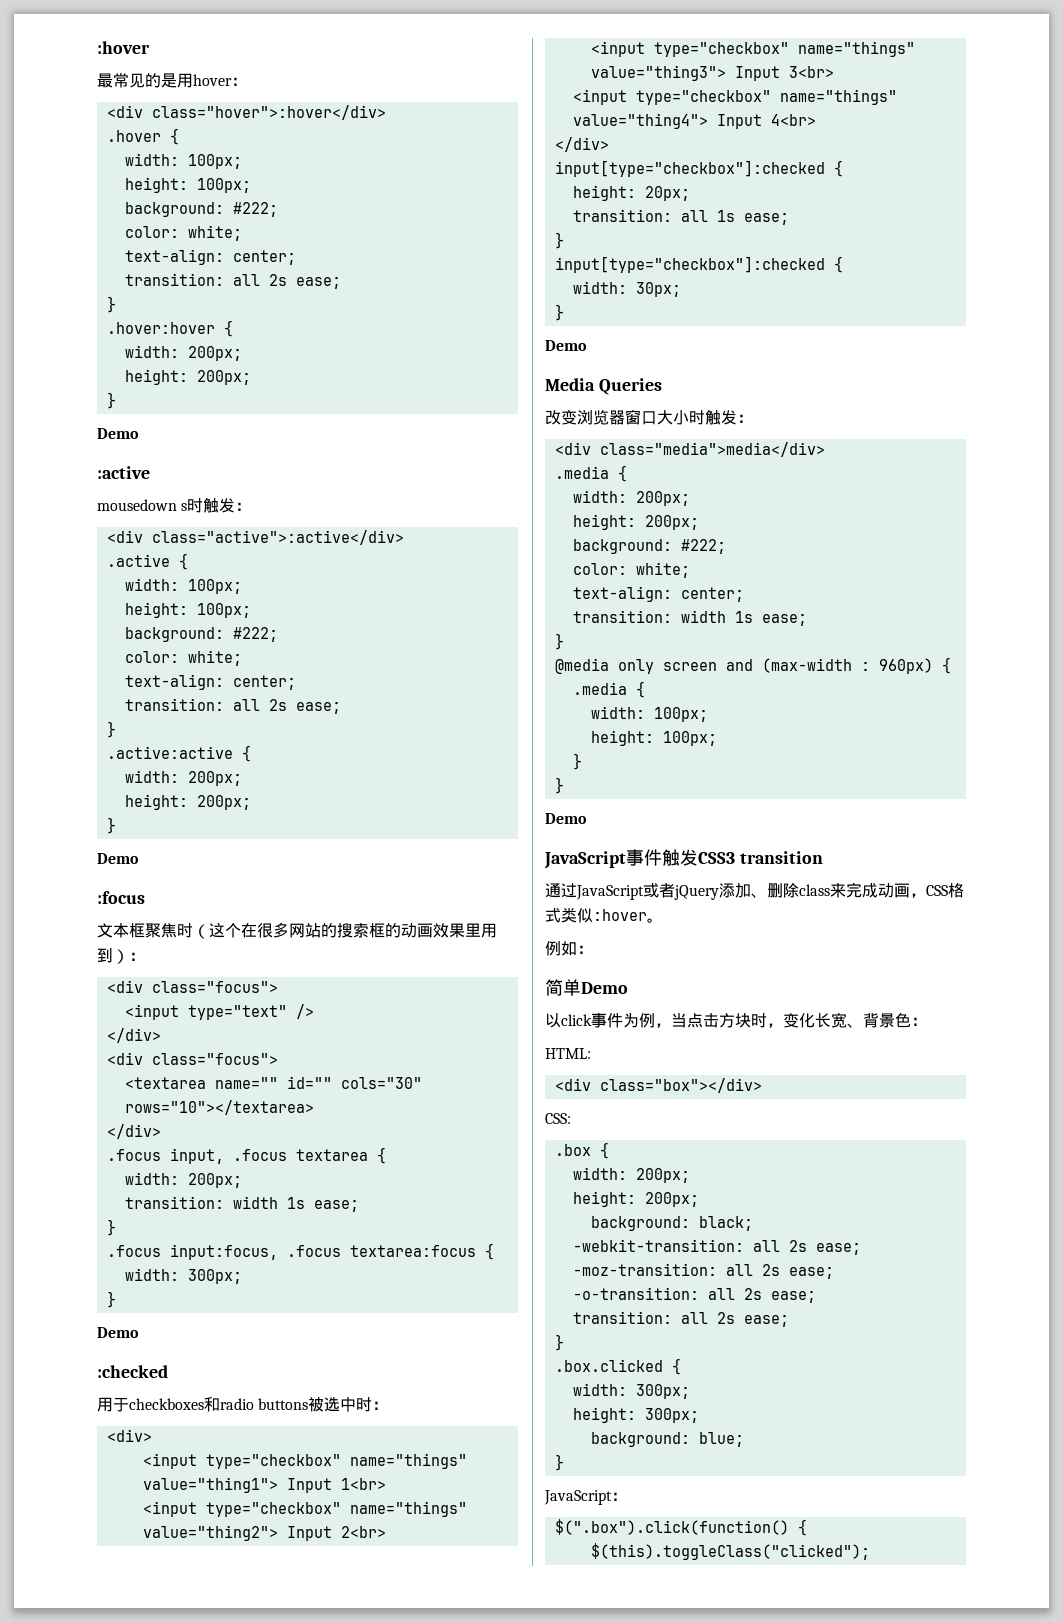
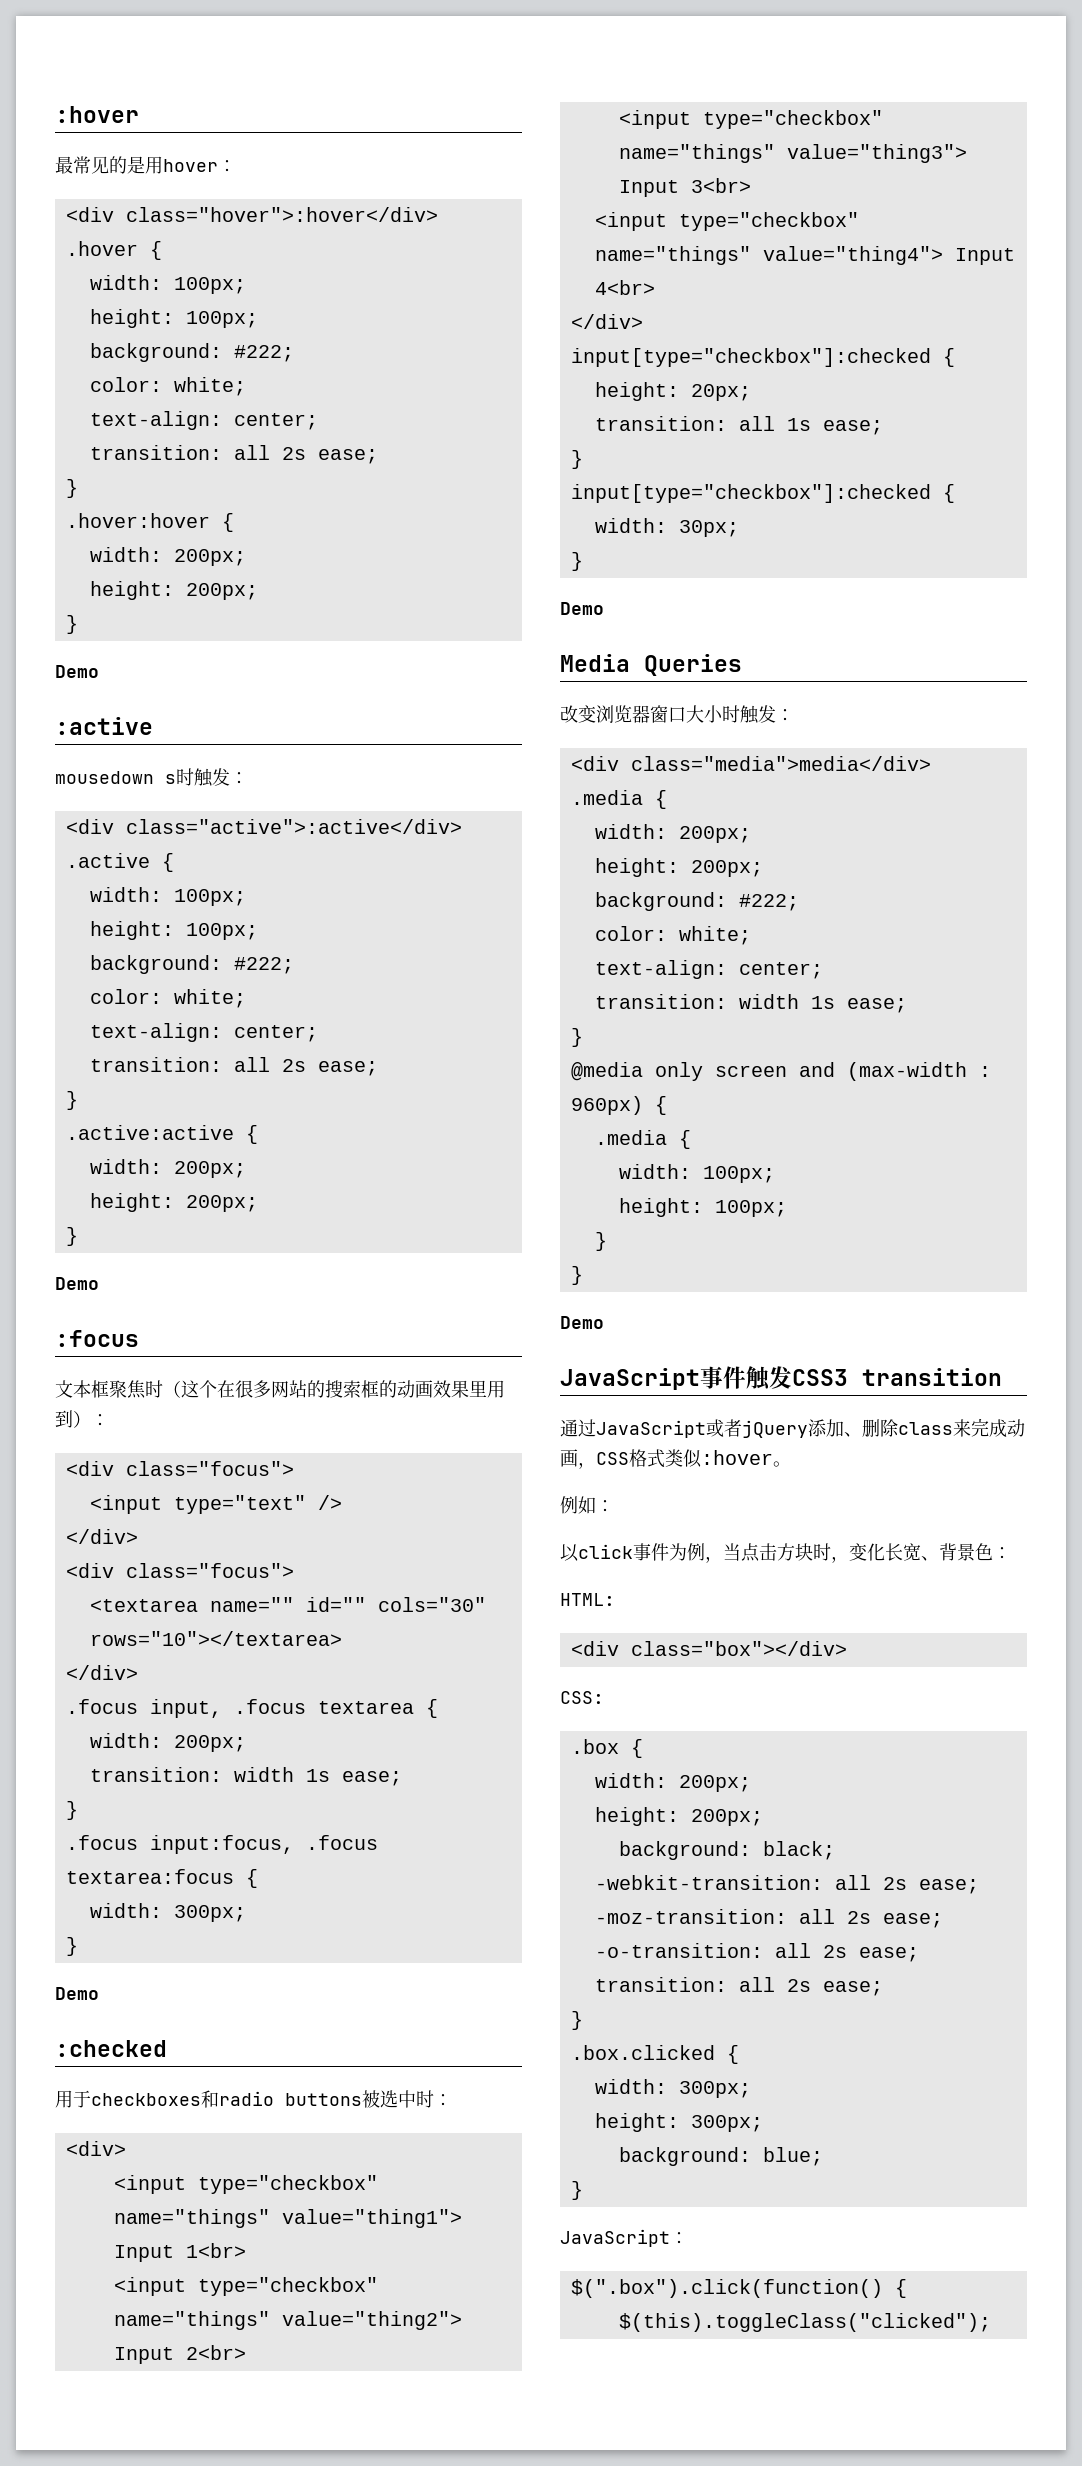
- 简单Demo

